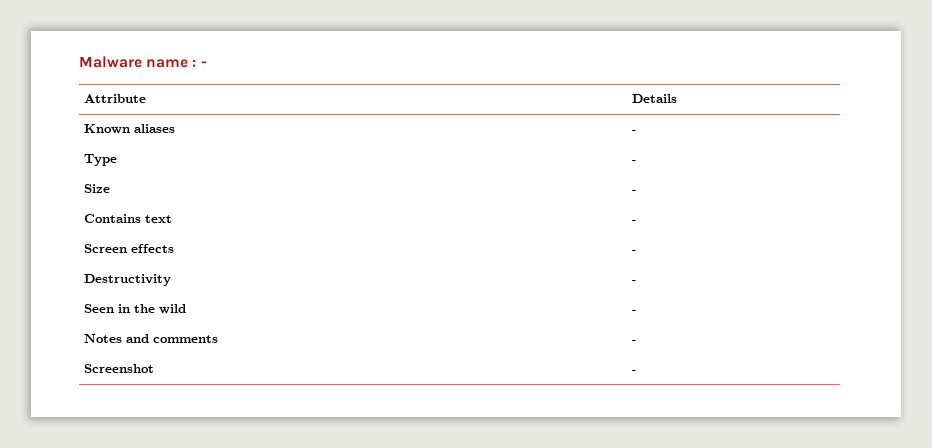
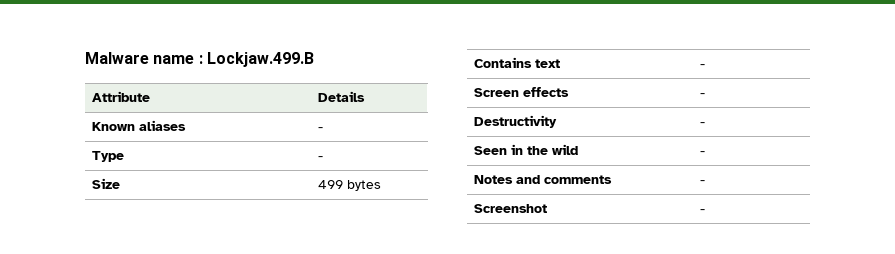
- Malware name : -
+ Malware name : Lockjaw.499.B
- Size | -
+ Size | 499 bytes

